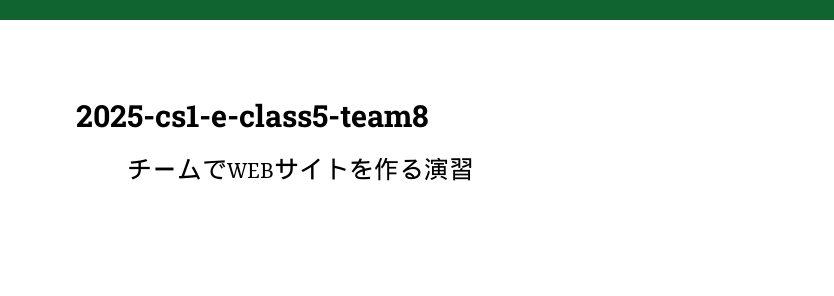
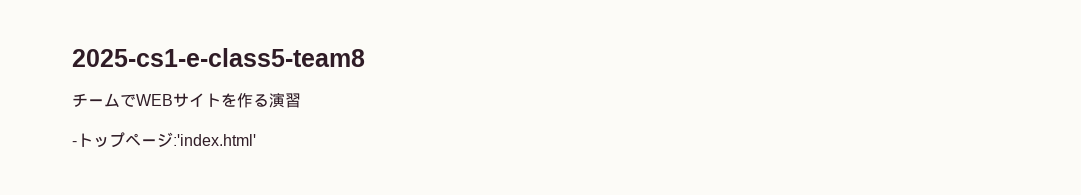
+ -トップページ:'index.html'

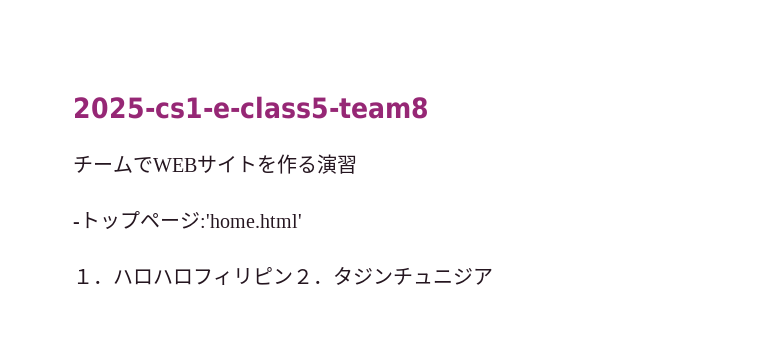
- -トップページ:'index.html'
+ -トップページ:'home.html'
+ １．ハロハロフィリピン２．タジンチュニジア

